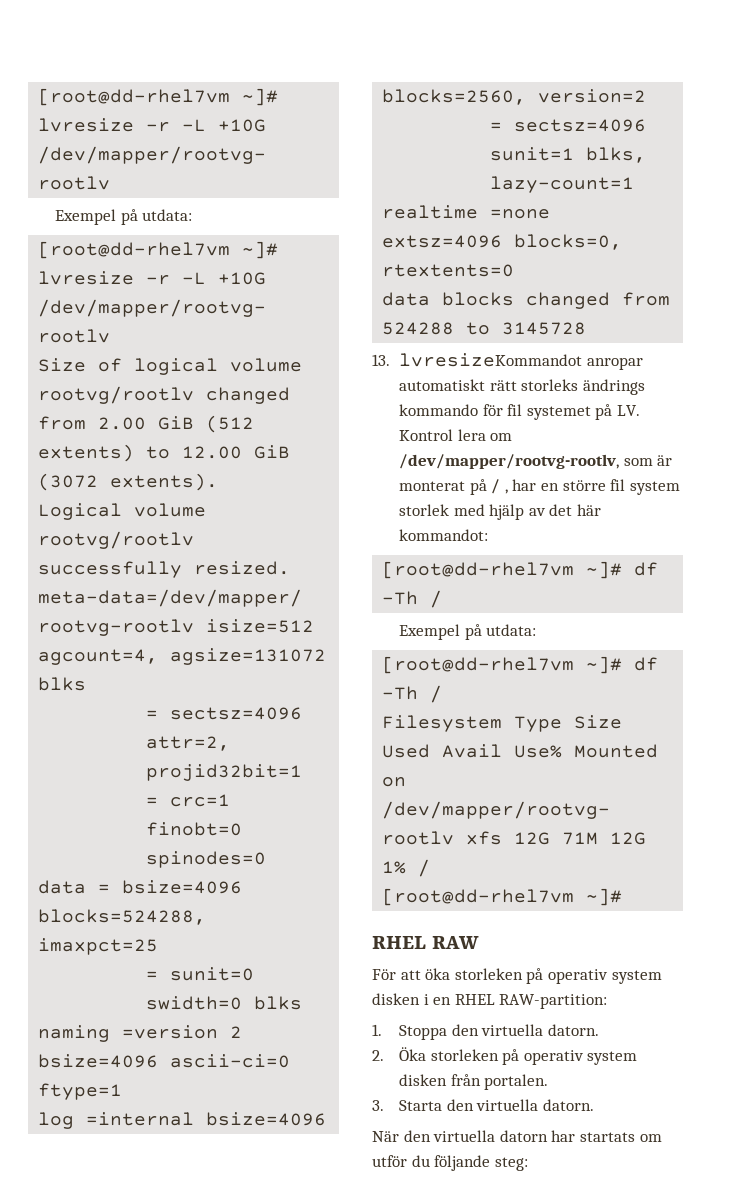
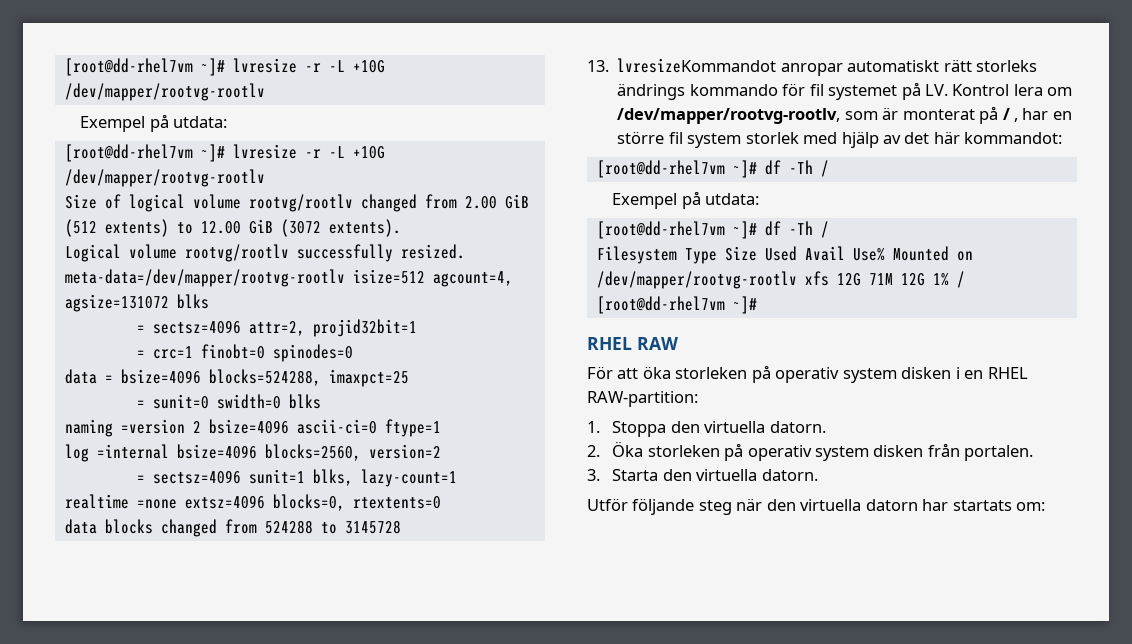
- När den virtuella datorn har startats om utför du följande steg:
+ Utför följande steg när den virtuella datorn har startats om:

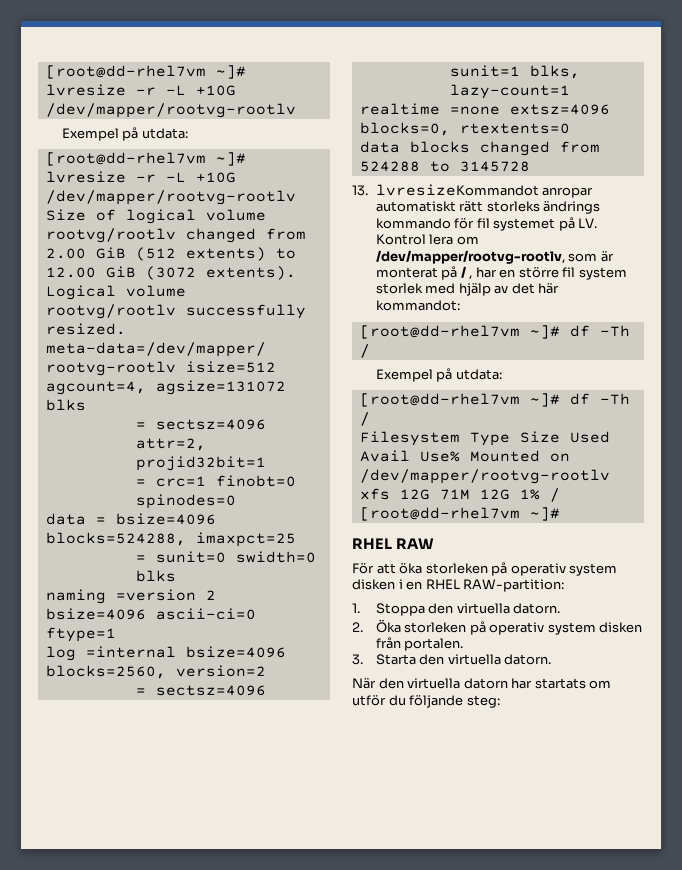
- Utför följande steg när den virtuella datorn har startats om:
+ När den virtuella datorn har startats om utför du följande steg:

